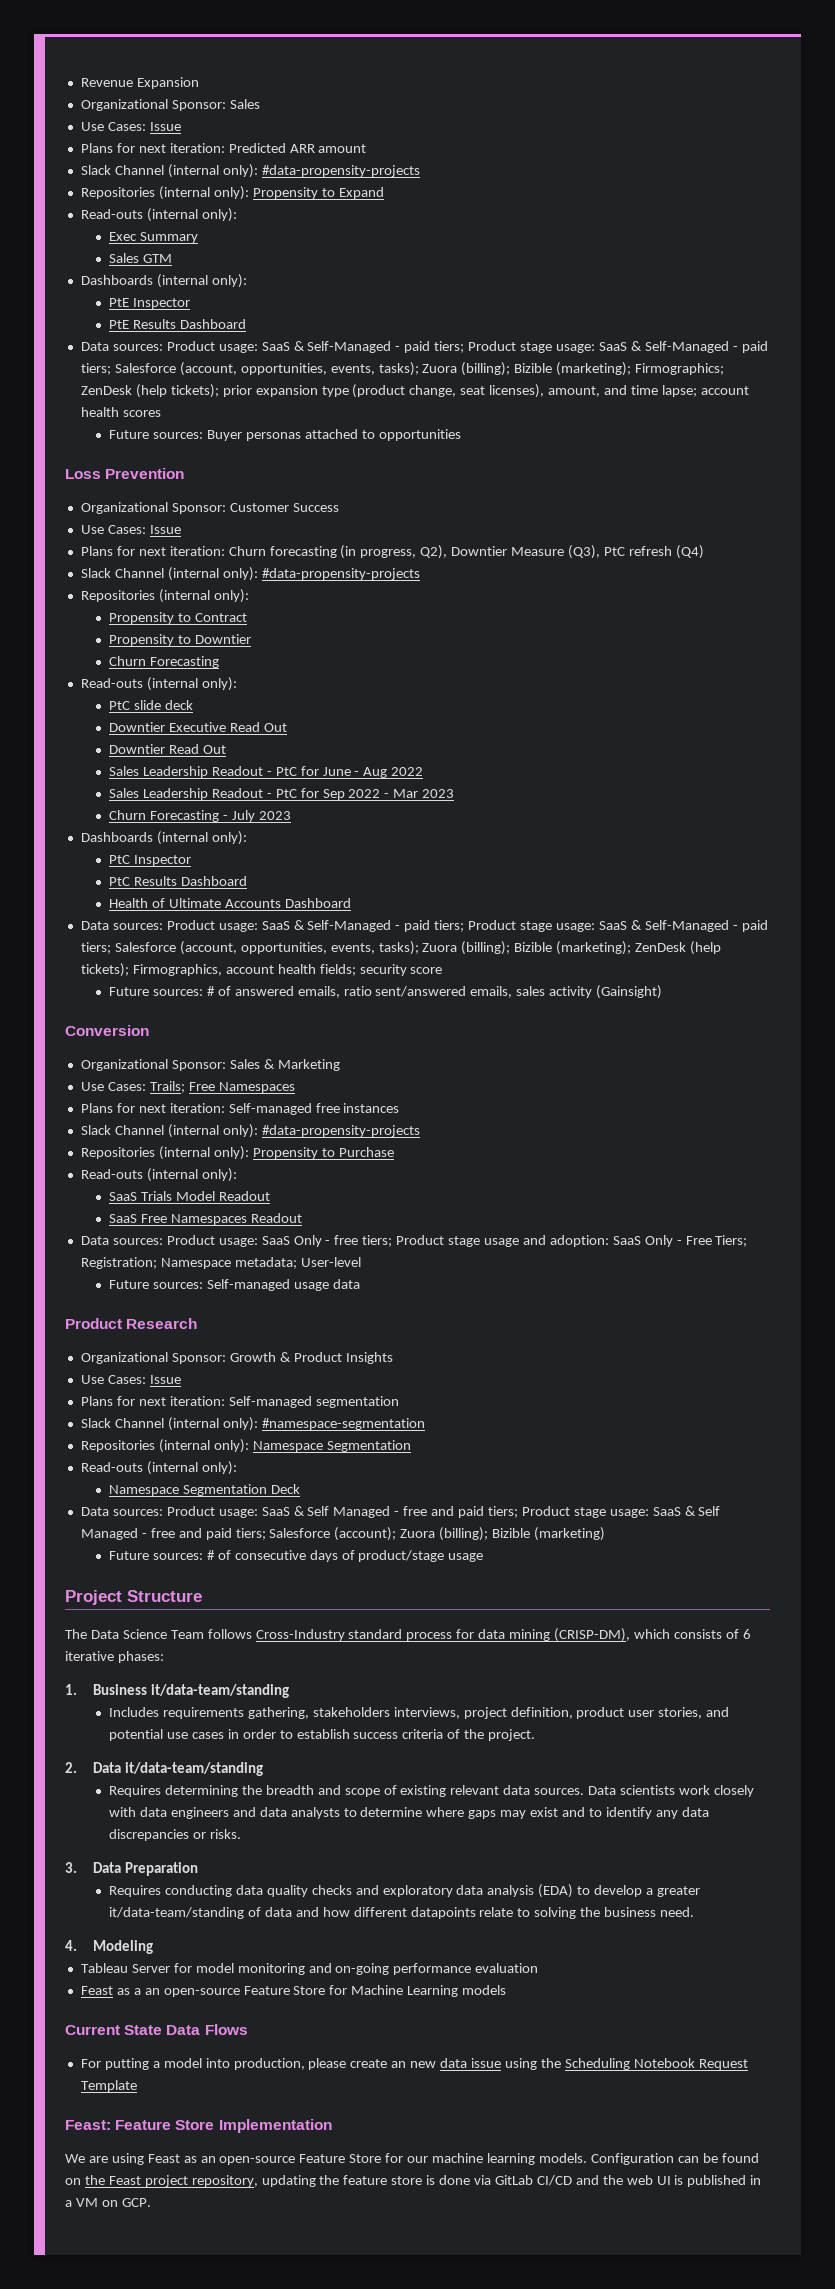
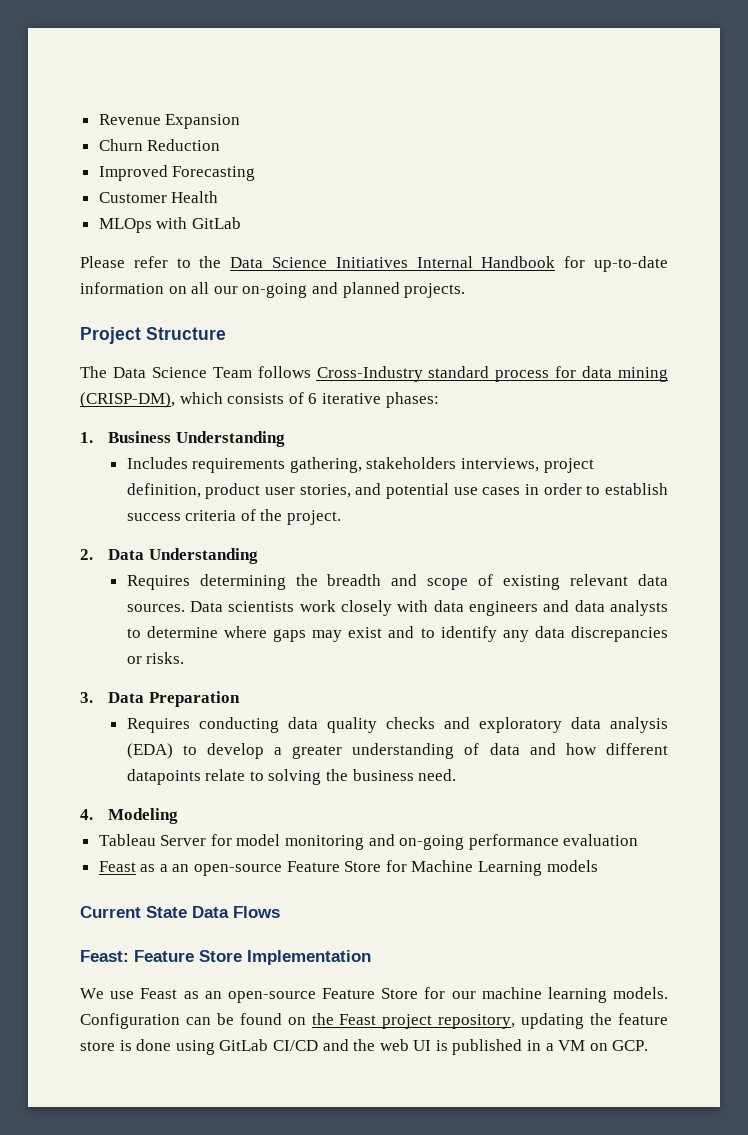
  Revenue Expansion
- Organizational Sponsor: Sales
- Use Cases: Issue
- Plans for next iteration: Predicted ARR amount
- Slack Channel (internal only): #data-propensity-projects
- Repositories (internal only): Propensity to Expand
- Read-outs (internal only):
- Exec Summary
- Sales GTM
- Dashboards (internal only):
- PtE Inspector
- PtE Results Dashboard
- Data sources: Product usage: SaaS & Self-Managed - paid tiers; Product stage usage: SaaS & Self-Managed - paid tiers; Salesforce (account, opportunities, events, tasks); Zuora (billing); Bizible (marketing); Firmographics; ZenDesk (help tickets); prior expansion type (product change, seat licenses), amount, and time lapse; account health scores
- Future sources: Buyer personas attached to opportunities
- Loss Prevention
- Organizational Sponsor: Customer Success
- Use Cases: Issue
- Plans for next iteration: Churn forecasting (in progress, Q2), Downtier Measure (Q3), PtC refresh (Q4)
- Slack Channel (internal only): #data-propensity-projects
- Repositories (internal only):
- Propensity to Contract
- Propensity to Downtier
- Churn Forecasting
- Read-outs (internal only):
- PtC slide deck
- Downtier Executive Read Out
- Downtier Read Out
- Sales Leadership Readout - PtC for June - Aug 2022
- Sales Leadership Readout - PtC for Sep 2022 - Mar 2023
- Churn Forecasting - July 2023
- Dashboards (internal only):
- PtC Inspector
- PtC Results Dashboard
- Health of Ultimate Accounts Dashboard
- Data sources: Product usage: SaaS & Self-Managed - paid tiers; Product stage usage: SaaS & Self-Managed - paid tiers; Salesforce (account, opportunities, events, tasks); Zuora (billing); Bizible (marketing); ZenDesk (help tickets); Firmographics, account health fields; security score
- Future sources: # of answered emails, ratio sent/answered emails, sales activity (Gainsight)
- Conversion
- Organizational Sponsor: Sales & Marketing
- Use Cases: Trails; Free Namespaces
- Plans for next iteration: Self-managed free instances
- Slack Channel (internal only): #data-propensity-projects
- Repositories (internal only): Propensity to Purchase
- Read-outs (internal only):
- SaaS Trials Model Readout
- SaaS Free Namespaces Readout
- Data sources: Product usage: SaaS Only - free tiers; Product stage usage and adoption: SaaS Only - Free Tiers; Registration; Namespace metadata; User-level
- Future sources: Self-managed usage data
- Product Research
- Organizational Sponsor: Growth & Product Insights
- Use Cases: Issue
- Plans for next iteration: Self-managed segmentation
- Slack Channel (internal only): #namespace-segmentation
- Repositories (internal only): Namespace Segmentation
- Read-outs (internal only):
- Namespace Segmentation Deck
- Data sources: Product usage: SaaS & Self Managed - free and paid tiers; Product stage usage: SaaS & Self Managed - free and paid tiers; Salesforce (account); Zuora (billing); Bizible (marketing)
- Future sources: # of consecutive days of product/stage usage
+ Churn Reduction
+ Improved Forecasting
+ Customer Health
+ MLOps with GitLab
+ Please refer to the Data Science Initiatives Internal Handbook for up-to-date information on all our on-going and planned projects.
- 1. Business it/data-team/standing
+ 1. Business Understanding
- 2. Data it/data-team/standing
+ 2. Data Understanding
- Requires conducting data quality checks and exploratory data analysis (EDA) to develop a greater it/data-team/standing of data and how different datapoints relate to solving the business need.
+ Requires conducting data quality checks and exploratory data analysis (EDA) to develop a greater understanding of data and how different datapoints relate to solving the business need.
- For putting a model into production, please create an new data issue using the Scheduling Notebook Request Template
- We are using Feast as an open-source Feature Store for our machine learning models.
+ We use Feast as an open-source Feature Store for our machine learning models.
- Configuration can be found on the Feast project repository, updating the feature store is done via GitLab CI/CD and the web UI is published in a VM on GCP.
+ Configuration can be found on the Feast project repository, updating the feature store is done using GitLab CI/CD and the web UI is published in a VM on GCP.

